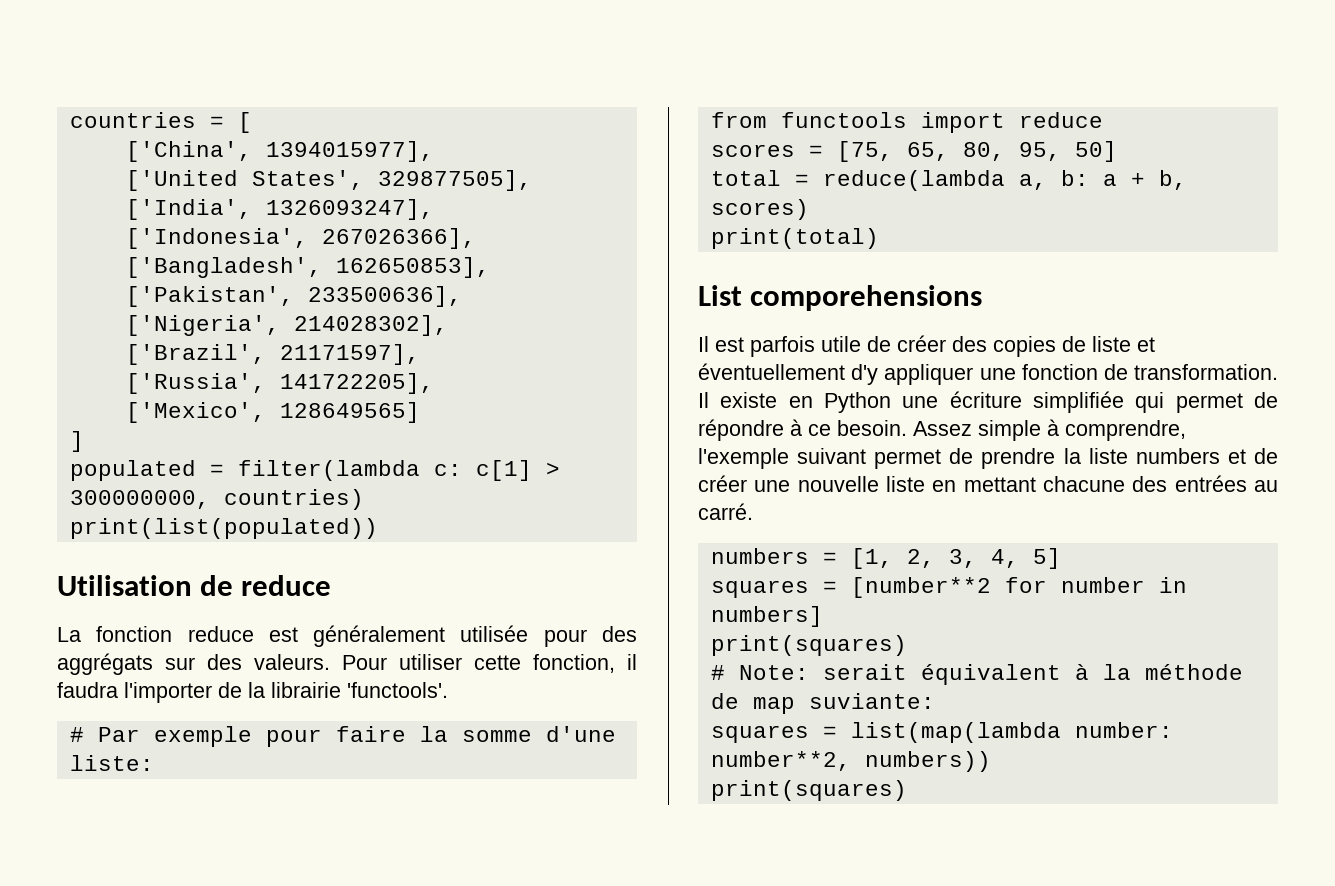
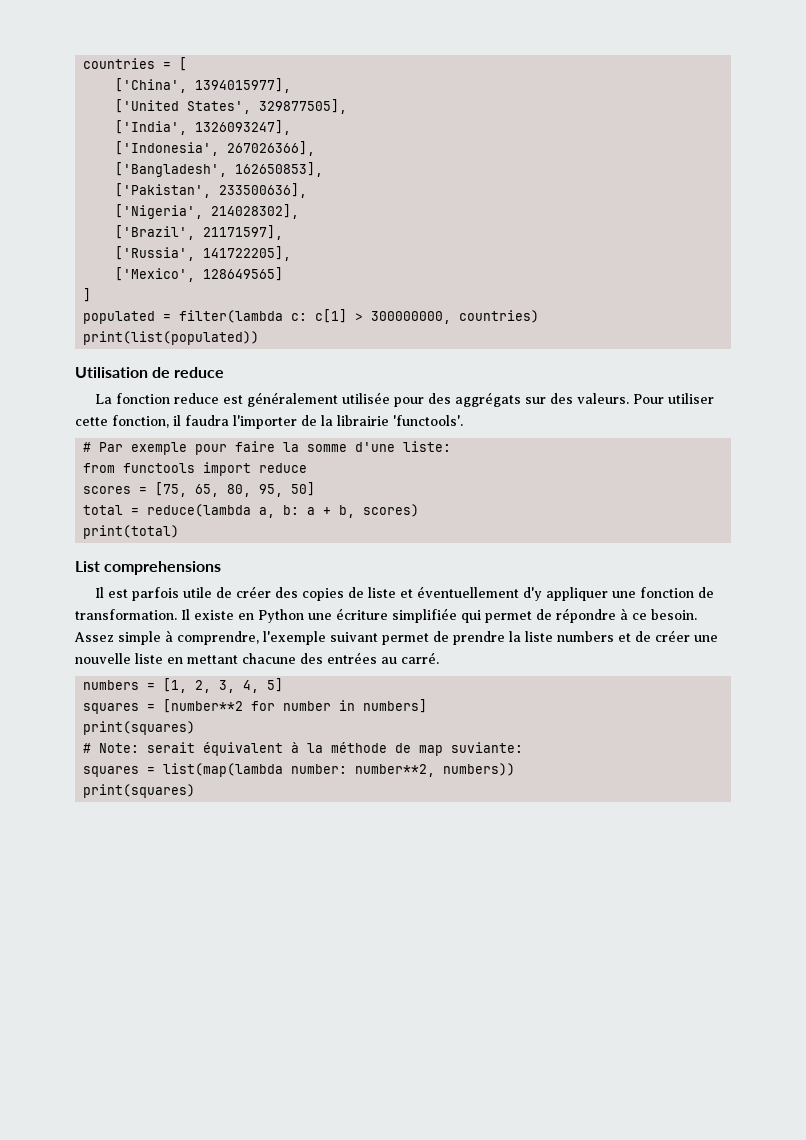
- List comporehensions
+ List comprehensions

